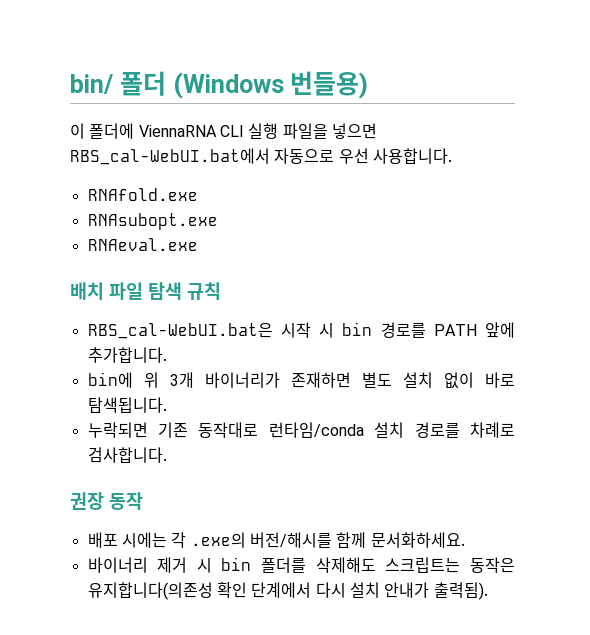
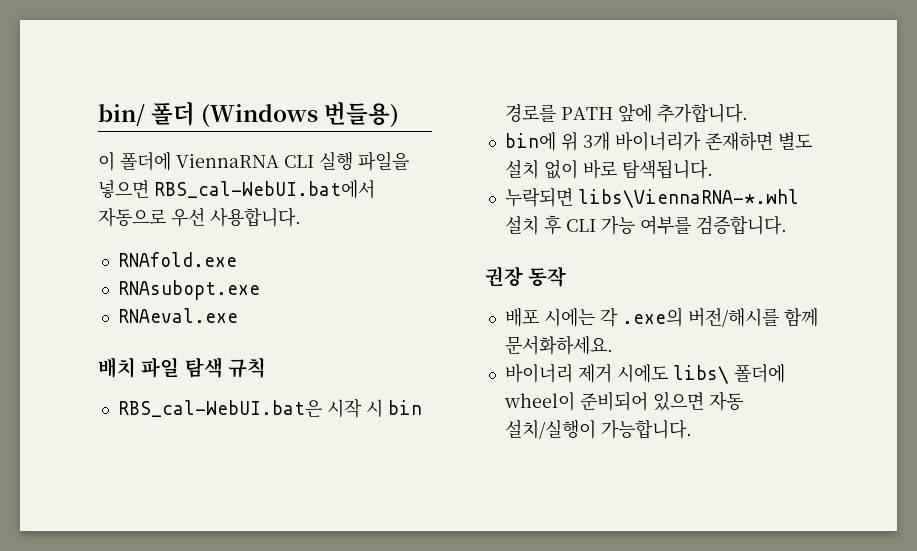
- 누락되면 기존 동작대로 런타임/conda 설치 경로를 차례로 검사합니다.
+ 누락되면 libs\ViennaRNA-*.whl 설치 후 CLI 가능 여부를 검증합니다.
- 바이너리 제거 시 bin 폴더를 삭제해도 스크립트는 동작은 유지합니다(의존성 확인 단계에서 다시 설치 안내가 출력됨).
+ 바이너리 제거 시에도 libs\ 폴더에 wheel이 준비되어 있으면 자동 설치/실행이 가능합니다.

